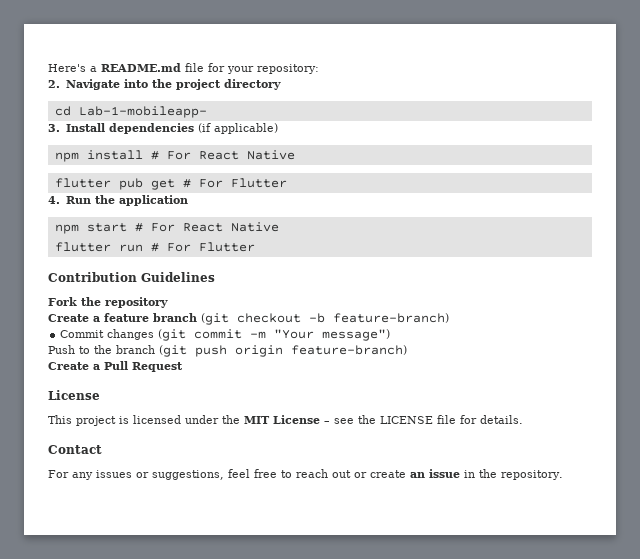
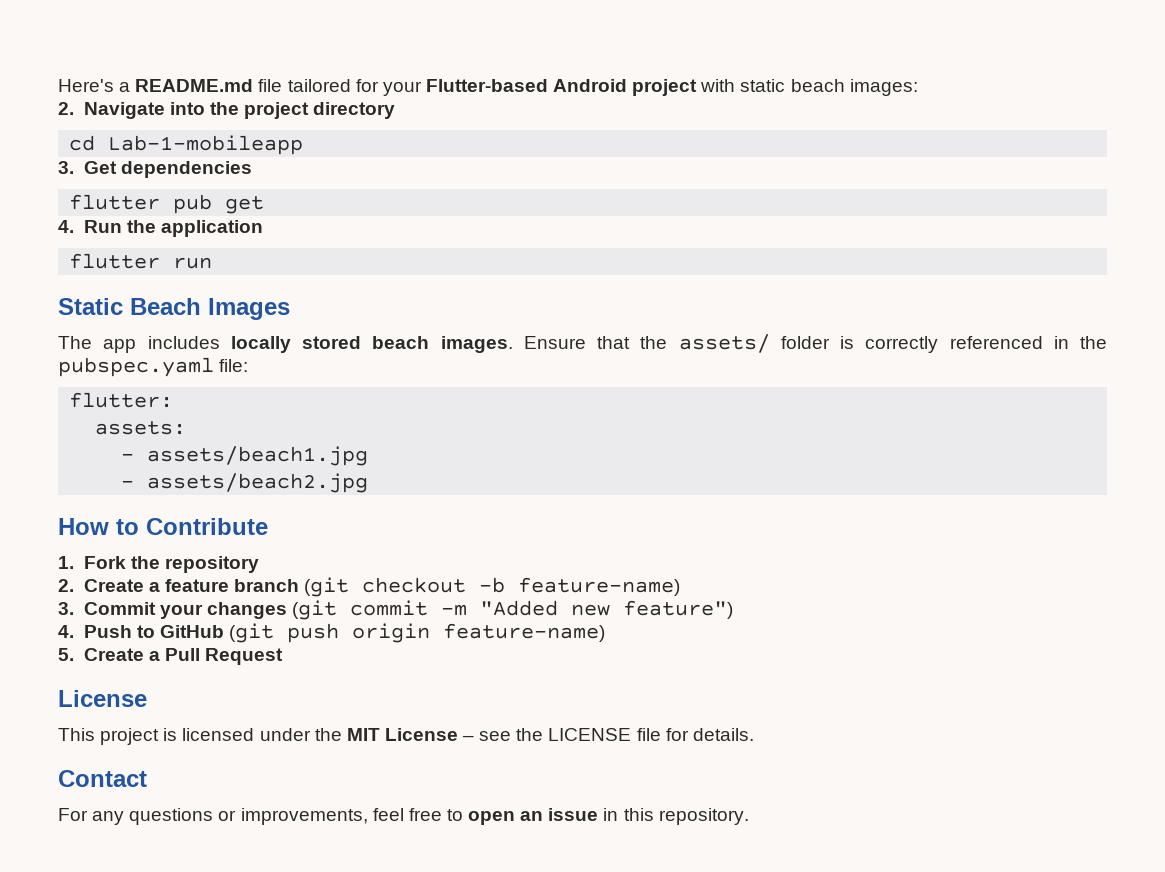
- Here's a README.md file for your repository:
+ Here's a README.md file tailored for your Flutter-based Android project with static beach images:
- cd Lab-1-mobileapp-
- 3. Install dependencies (if applicable)
- npm install # For React Native
+ cd Lab-1-mobileapp
+ 3. Get dependencies
- flutter pub get # For Flutter
+ flutter pub get
- npm start # For React Native
- flutter run # For Flutter
- Contribution Guidelines
- Fork the repository
+ flutter run
+ Static Beach Images
+ The app includes locally stored beach images. Ensure that the assets/ folder is correctly referenced in the pubspec.yaml file:
+ flutter:
+ assets:
+ - assets/beach1.jpg
+ - assets/beach2.jpg
+ How to Contribute
+ 1. Fork the repository
- Create a feature branch (git checkout -b feature-branch)
- Commit changes (git commit -m "Your message")
- Push to the branch (git push origin feature-branch)
- Create a Pull Request
+ 2. Create a feature branch (git checkout -b feature-name)
+ 3. Commit your changes (git commit -m "Added new feature")
+ 4. Push to GitHub (git push origin feature-name)
+ 5. Create a Pull Request
- For any issues or suggestions, feel free to reach out or create an issue in the repository.
+ For any questions or improvements, feel free to open an issue in this repository.

